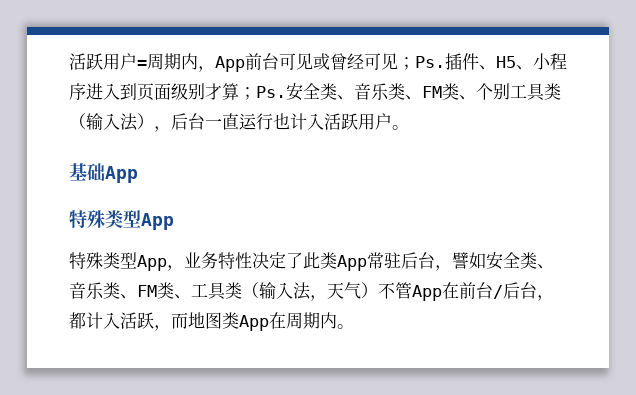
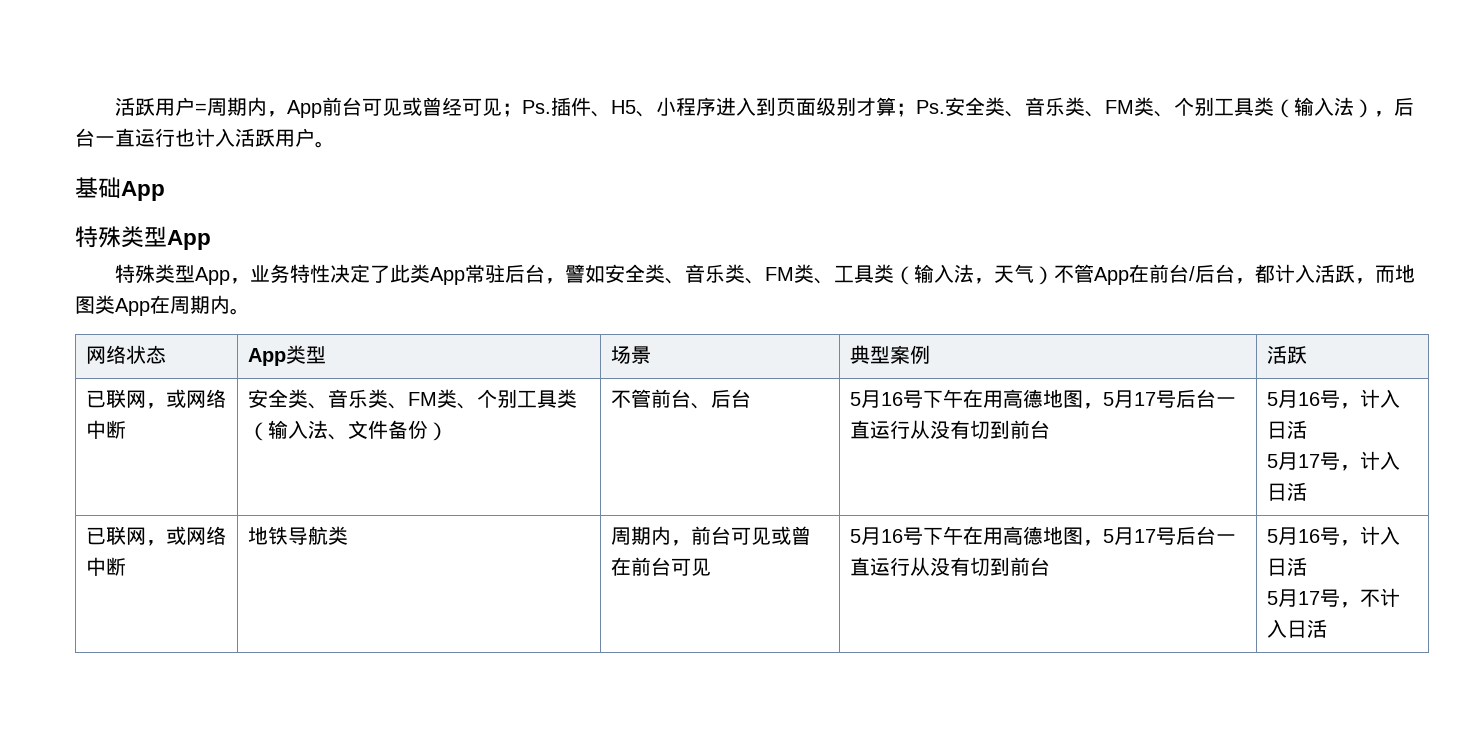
+ 网络状态 | App类型 | 场景 | 典型案例 | 活跃
+ 已联网，或网络中断 | 安全类、音乐类、FM类、个别工具类（输入法、文件备份） | 不管前台、后台 | 5月16号下午在用高德地图，5月17号后台一直运行从没有切到前台 | 5月16号，计入日活
+ 5月17号，计入日活
+ 已联网，或网络中断 | 地铁导航类 | 周期内，前台可见或曾在前台可见 | 5月16号下午在用高德地图，5月17号后台一直运行从没有切到前台 | 5月16号，计入日活
+ 5月17号，不计入日活

